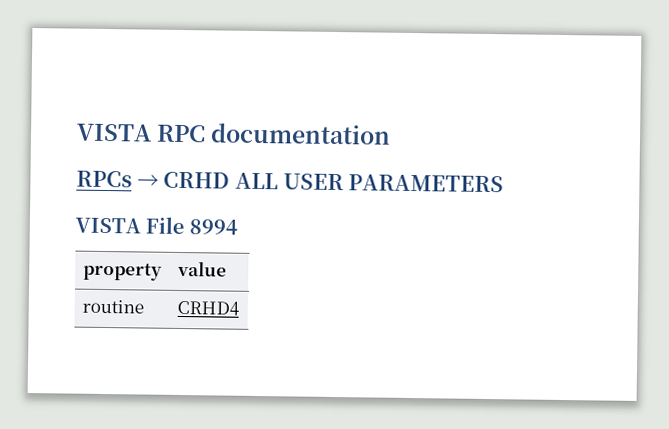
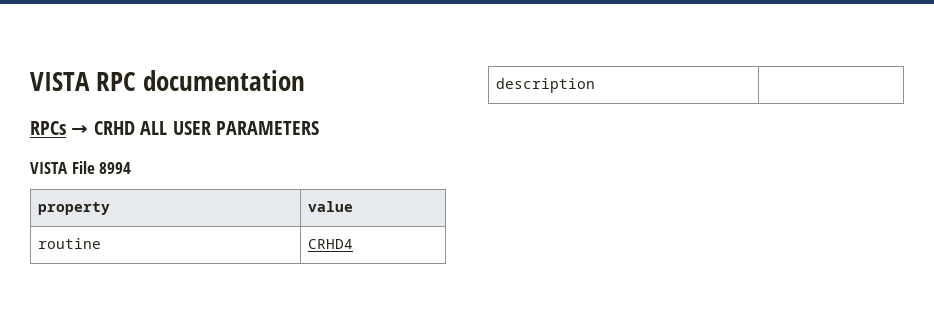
+ description |

